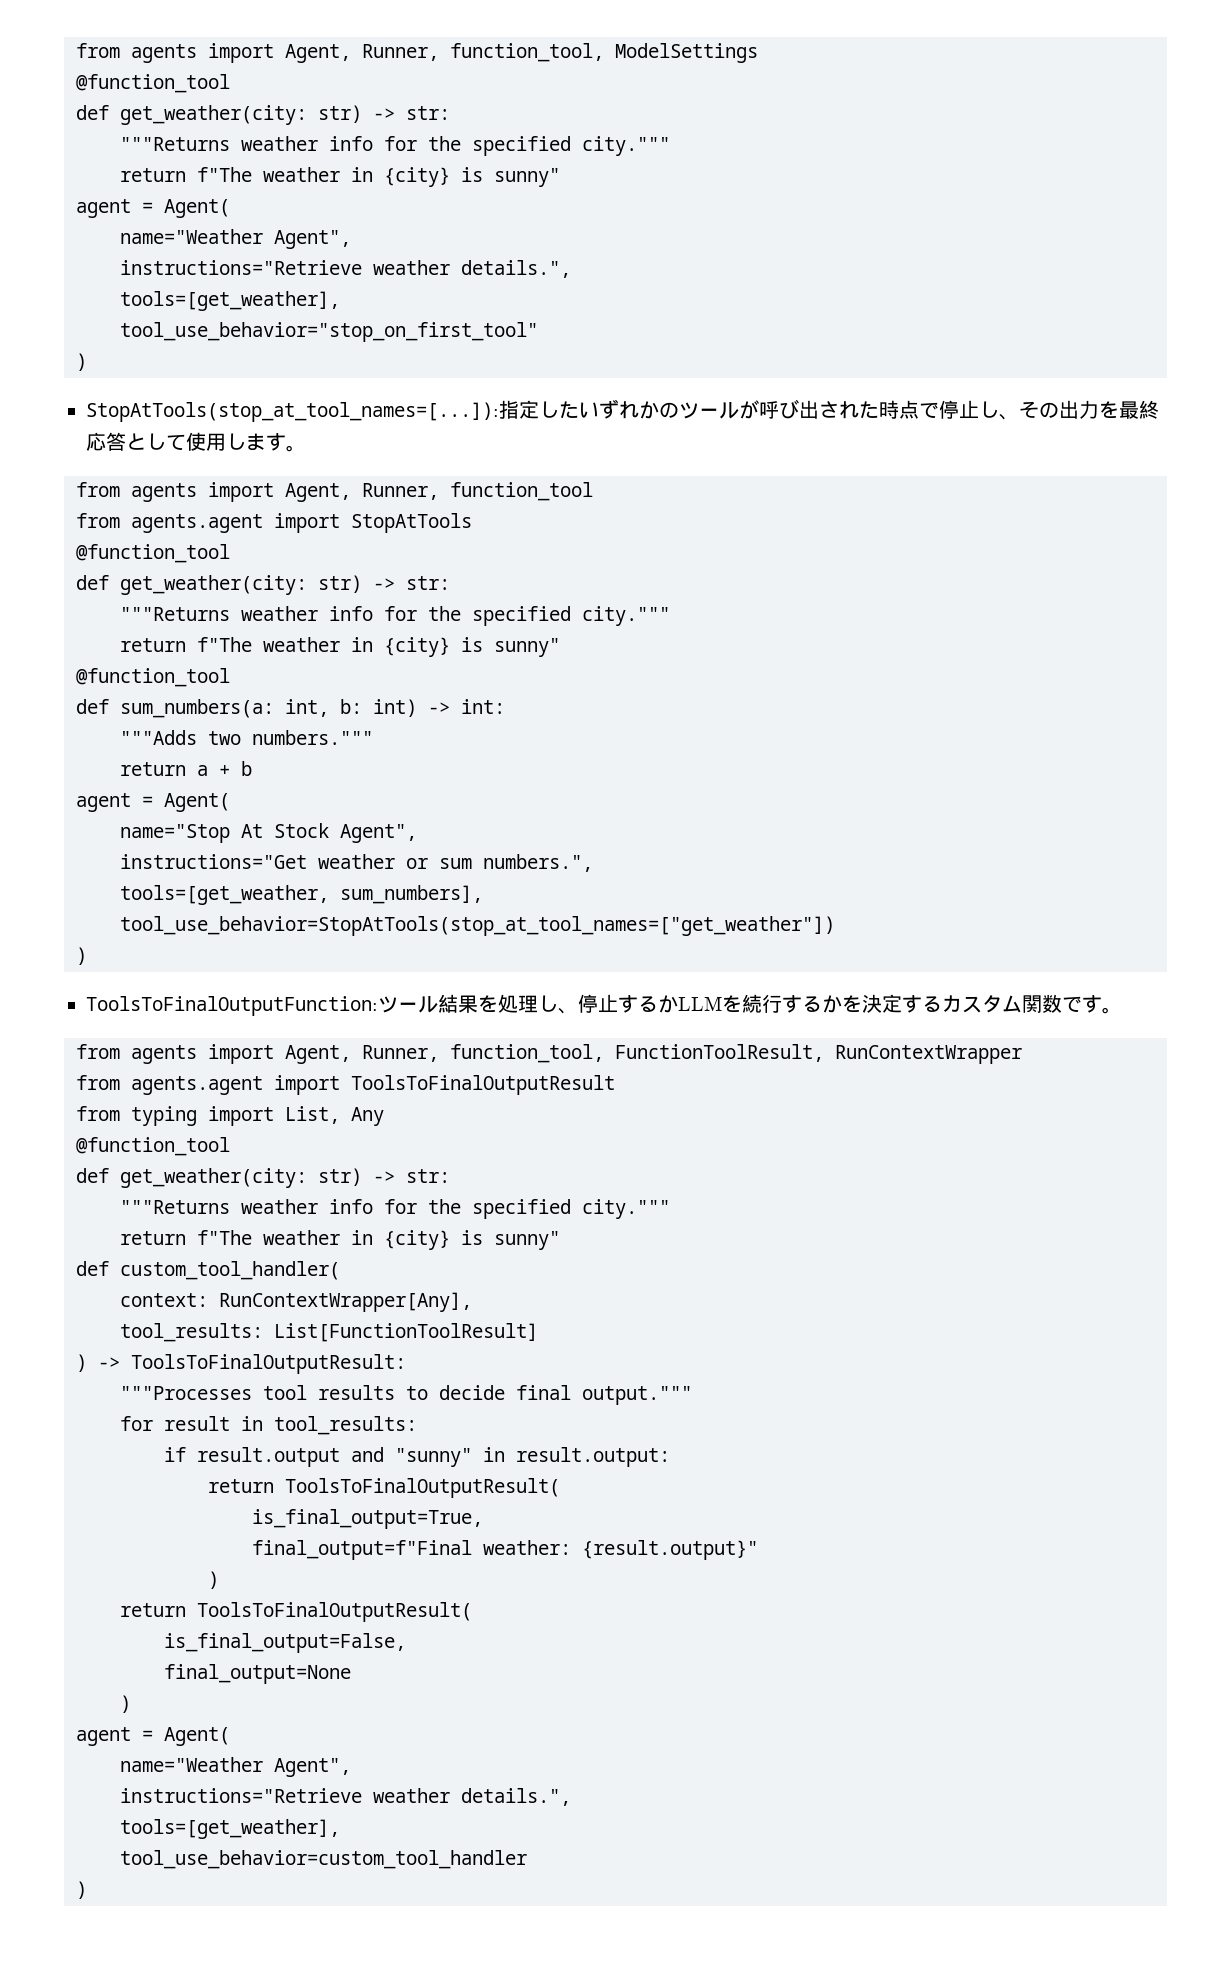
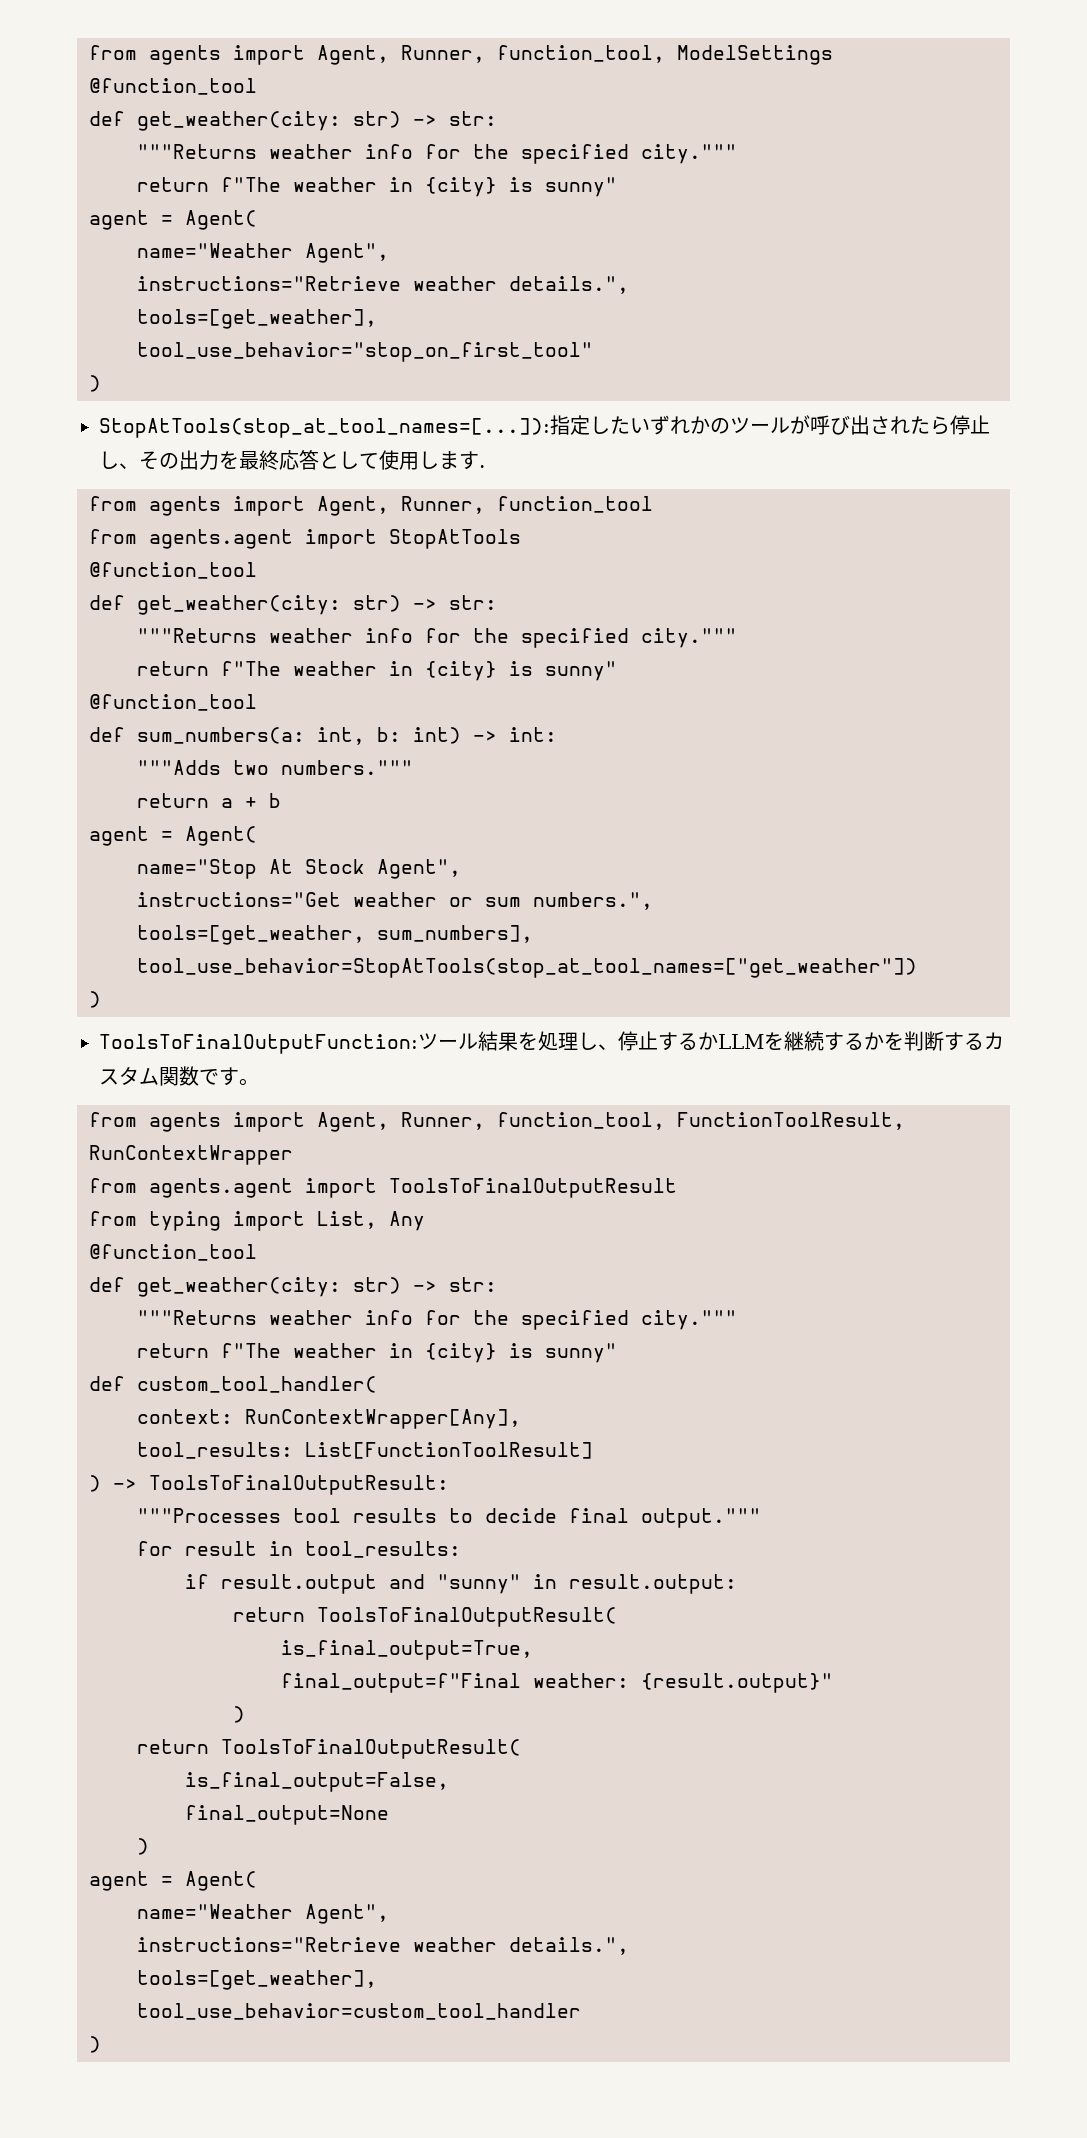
- StopAtTools(stop_at_tool_names=[...]):指定したいずれかのツールが呼び出された時点で停止し、その出力を最終応答として使用します。
+ StopAtTools(stop_at_tool_names=[...]):指定したいずれかのツールが呼び出されたら停止し、その出力を最終応答として使用します.
- ToolsToFinalOutputFunction:ツール結果を処理し、停止するかLLMを続行するかを決定するカスタム関数です。
+ ToolsToFinalOutputFunction:ツール結果を処理し、停止するかLLMを継続するかを判断するカスタム関数です。

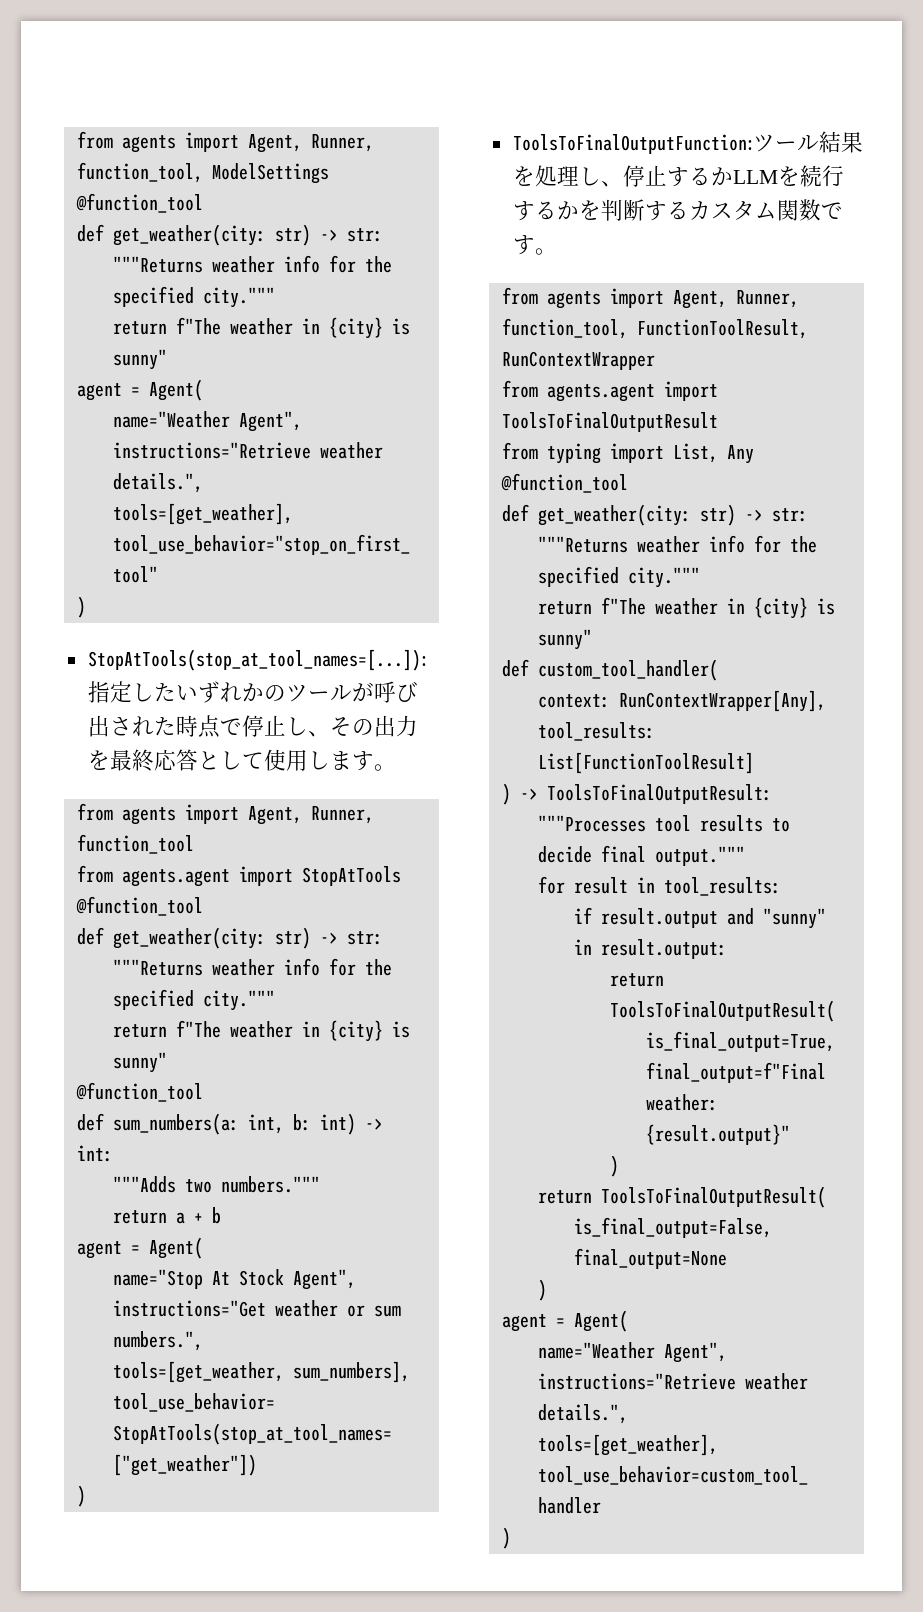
- StopAtTools(stop_at_tool_names=[...]):指定したいずれかのツールが呼び出されたら停止し、その出力を最終応答として使用します.
+ StopAtTools(stop_at_tool_names=[...]):指定したいずれかのツールが呼び出された時点で停止し、その出力を最終応答として使用します。
- ToolsToFinalOutputFunction:ツール結果を処理し、停止するかLLMを継続するかを判断するカスタム関数です。
+ ToolsToFinalOutputFunction:ツール結果を処理し、停止するかLLMを続行するかを判断するカスタム関数です。

